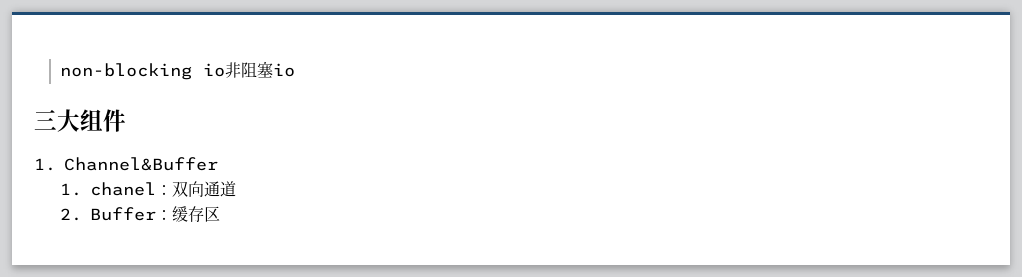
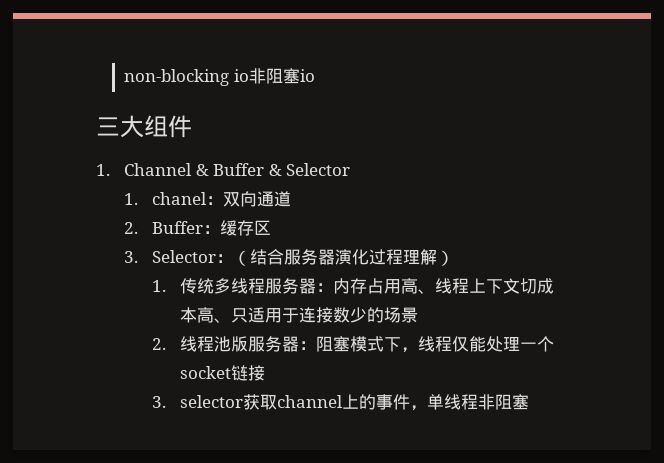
- 1. Channel&Buffer
+ 1. Channel & Buffer & Selector
+ 3. Selector：（结合服务器演化过程理解）
+ 1.传统多线程服务器：内存占用高、线程上下文切成本高、只适用于连接数少的场景
+ 2.线程池版服务器：阻塞模式下，线程仅能处理一个socket链接
+ 3. selector获取channel上的事件，单线程非阻塞

